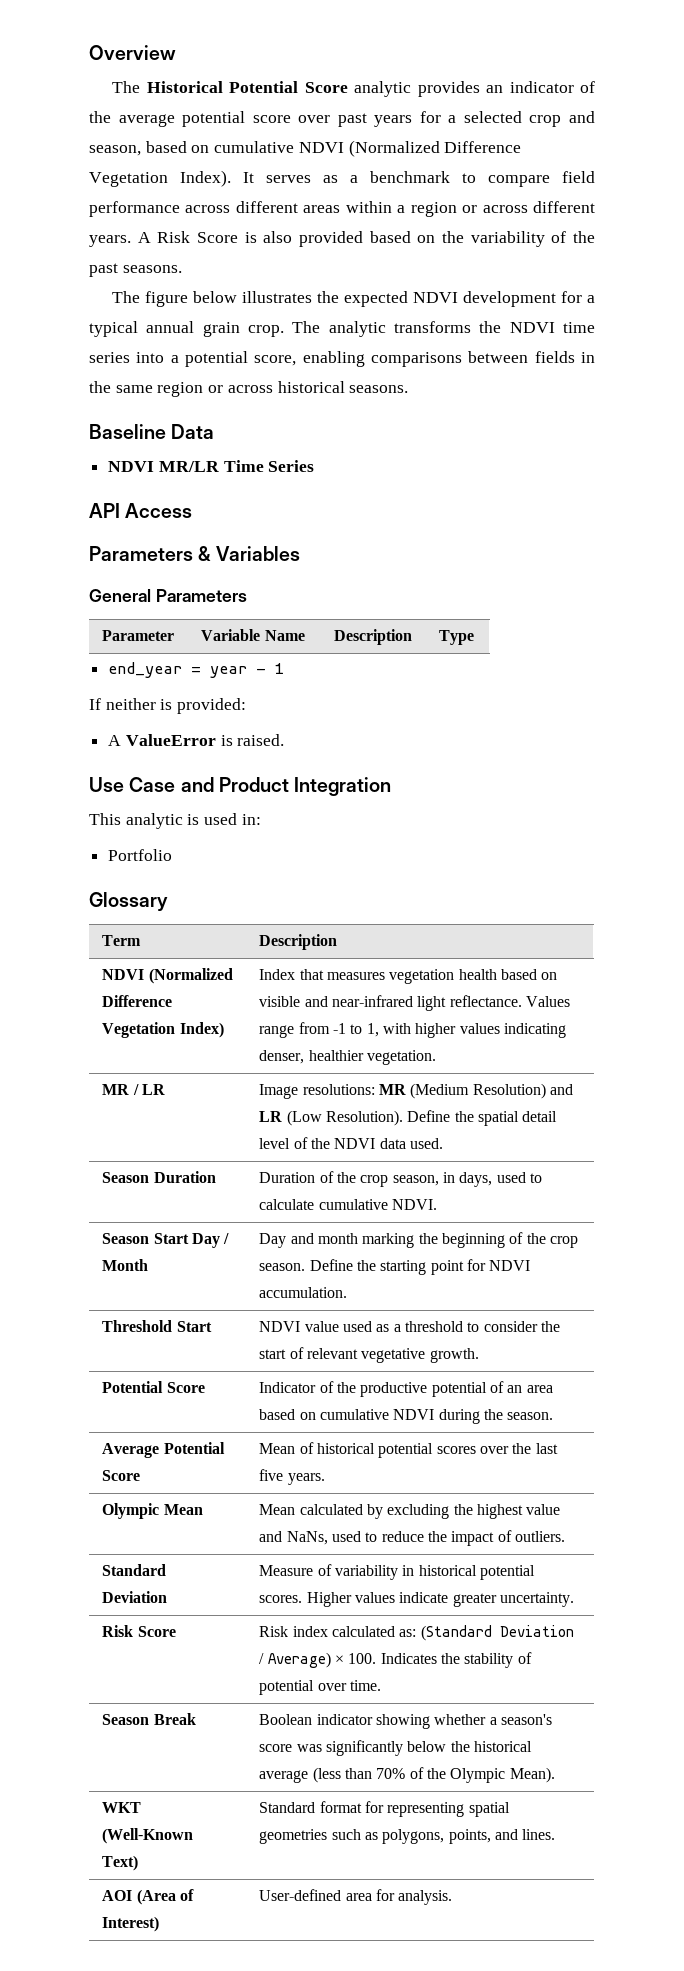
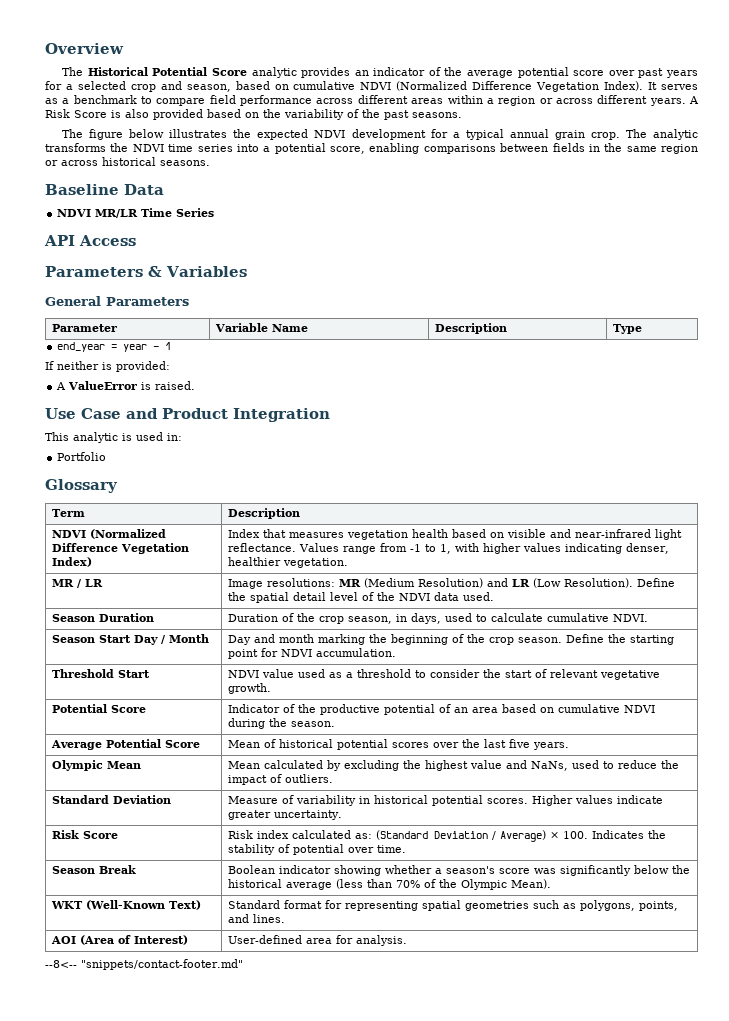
+ --8<-- "snippets/contact-footer.md"

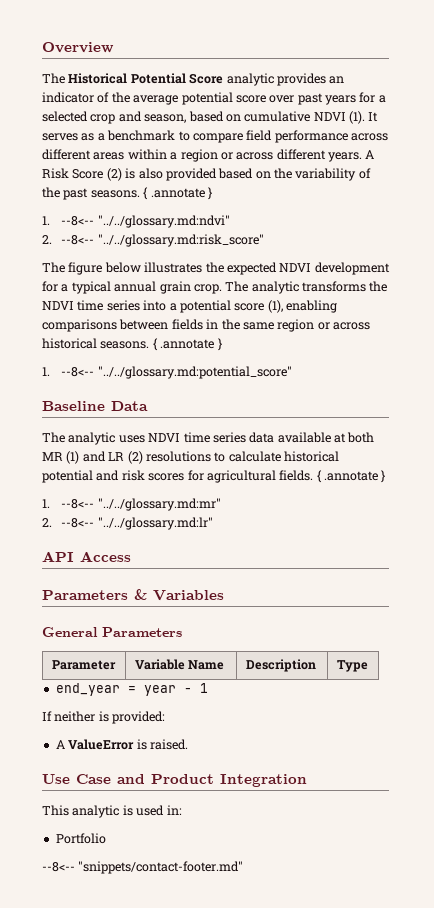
- The Historical Potential Score analytic provides an indicator of the average potential score over past years for a selected crop and season, based on cumulative NDVI (Normalized Difference Vegetation Index).
+ The Historical Potential Score analytic provides an indicator of the average potential score over past years for a selected crop and season, based on cumulative NDVI (1).
- A Risk Score is also provided based on the variability of the past seasons.
+ A Risk Score (2) is also provided based on the variability of the past seasons. { .annotate }
+ 1. --8<-- "../../glossary.md:ndvi"
+ 2. --8<-- "../../glossary.md:risk_score"
- The analytic transforms the NDVI time series into a potential score, enabling comparisons between fields in the same region or across historical seasons.
+ The analytic transforms the NDVI time series into a potential score (1), enabling comparisons between fields in the same region or across historical seasons. { .annotate }
+ 1. --8<-- "../../glossary.md:potential_score"
  Baseline Data
- NDVI MR/LR Time Series
+ The analytic uses NDVI time series data available at both MR (1) and LR (2) resolutions to calculate historical potential and risk scores for agricultural fields. { .annotate }
+ 1. --8<-- "../../glossary.md:mr"
+ 2. --8<-- "../../glossary.md:lr"
- Glossary
- Term | Description
- NDVI (Normalized Difference Vegetation Index) | Index that measures vegetation health based on visible and near-infrared light reflectance. Values range from -1 to 1, with higher values indicating denser, healthier vegetation.
- MR / LR | Image resolutions: MR (Medium Resolution) and LR (Low Resolution). Define the spatial detail level of the NDVI data used.
- Season Duration | Duration of the crop season, in days, used to calculate cumulative NDVI.
- Season Start Day / Month | Day and month marking the beginning of the crop season. Define the starting point for NDVI accumulation.
- Threshold Start | NDVI value used as a threshold to consider the start of relevant vegetative growth.
- Potential Score | Indicator of the productive potential of an area based on cumulative NDVI during the season.
- Average Potential Score | Mean of historical potential scores over the last five years.
- Olympic Mean | Mean calculated by excluding the highest value and NaNs, used to reduce the impact of outliers.
- Standard Deviation | Measure of variability in historical potential scores. Higher values indicate greater uncertainty.
- Risk Score | Risk index calculated as: (Standard Deviation / Average) × 100. Indicates the stability of potential over time.
- Season Break | Boolean indicator showing whether a season's score was significantly below the historical average (less than 70% of the Olympic Mean).
- WKT (Well-Known Text) | Standard format for representing spatial geometries such as polygons, points, and lines.
- AOI (Area of Interest) | User-defined area for analysis.

